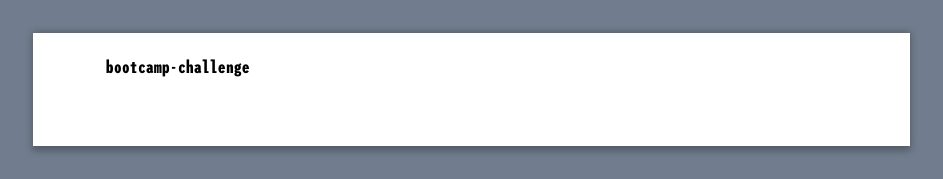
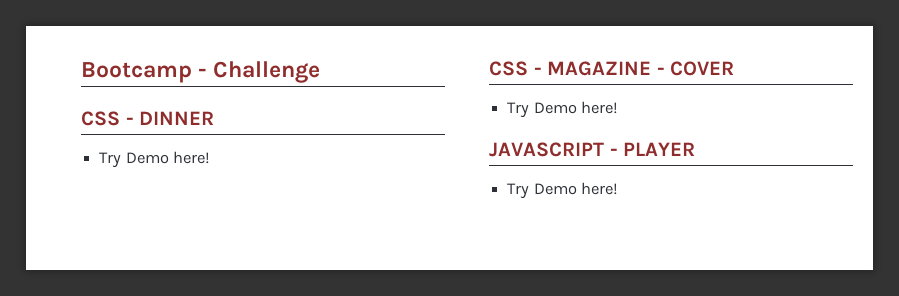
- bootcamp-challenge
+ Bootcamp - Challenge
+ CSS - DINNER
+ Try Demo here!
+ CSS - MAGAZINE - COVER
+ Try Demo here!
+ JAVASCRIPT - PLAYER
+ Try Demo here!

